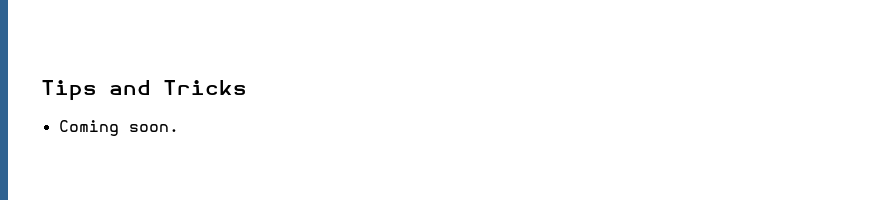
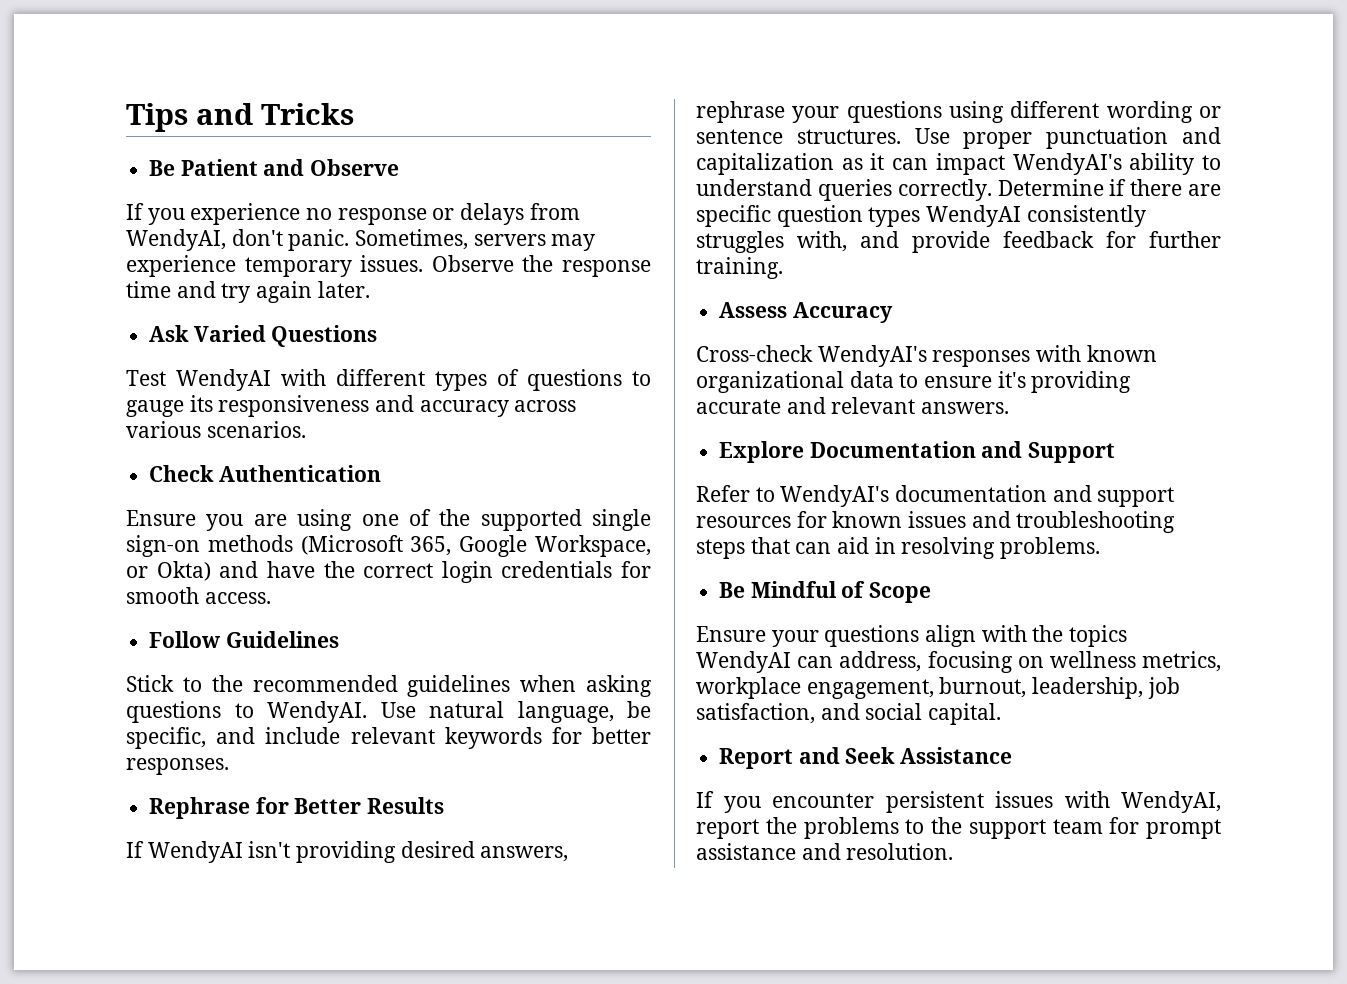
- Coming soon.
+ Be Patient and Observe
+ If you experience no response or delays from WendyAI, don't panic. Sometimes, servers may experience temporary issues. Observe the response time and try again later.
+ Ask Varied Questions
+ Test WendyAI with different types of questions to gauge its responsiveness and accuracy across various scenarios.
+ Check Authentication
+ Ensure you are using one of the supported single sign-on methods (Microsoft 365, Google Workspace, or Okta) and have the correct login credentials for smooth access.
+ Follow Guidelines
+ Stick to the recommended guidelines when asking questions to WendyAI. Use natural language, be specific, and include relevant keywords for better responses.
+ Rephrase for Better Results
+ If WendyAI isn't providing desired answers, rephrase your questions using different wording or sentence structures. Use proper punctuation and capitalization as it can impact WendyAI's ability to understand queries correctly. Determine if there are specific question types WendyAI consistently struggles with, and provide feedback for further training.
+ Assess Accuracy
+ Cross-check WendyAI's responses with known organizational data to ensure it's providing accurate and relevant answers.
+ Explore Documentation and Support
+ Refer to WendyAI's documentation and support resources for known issues and troubleshooting steps that can aid in resolving problems.
+ Be Mindful of Scope
+ Ensure your questions align with the topics WendyAI can address, focusing on wellness metrics, workplace engagement, burnout, leadership, job satisfaction, and social capital.
+ Report and Seek Assistance
+ If you encounter persistent issues with WendyAI, report the problems to the support team for prompt assistance and resolution.

